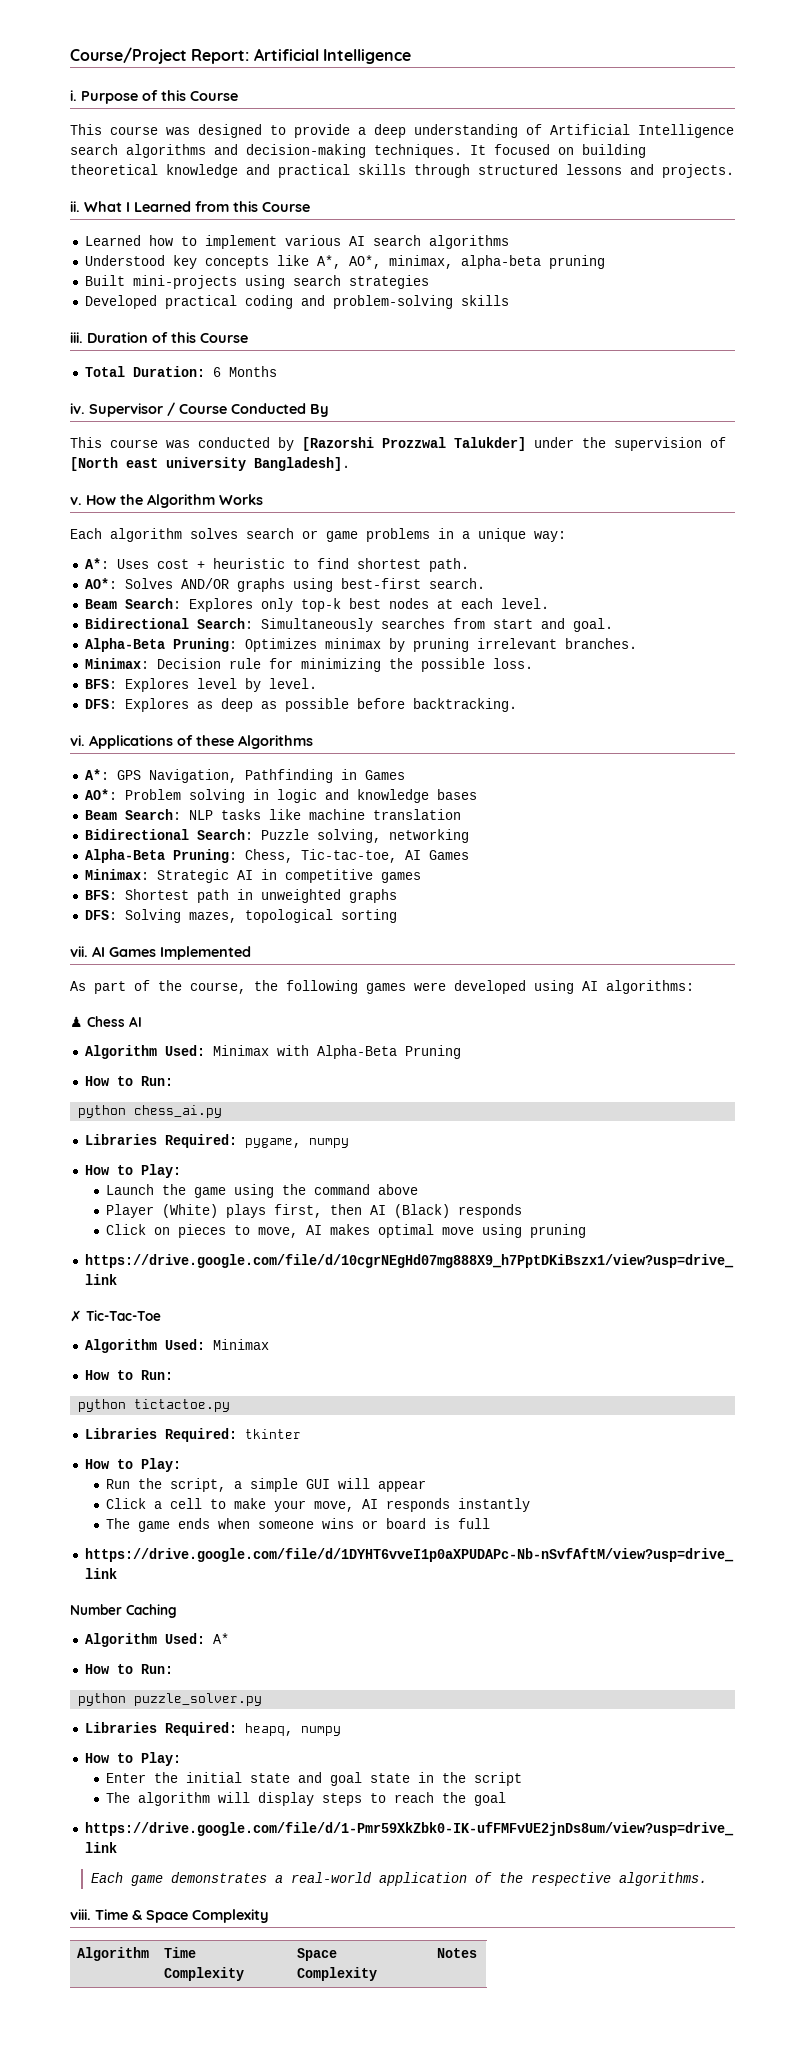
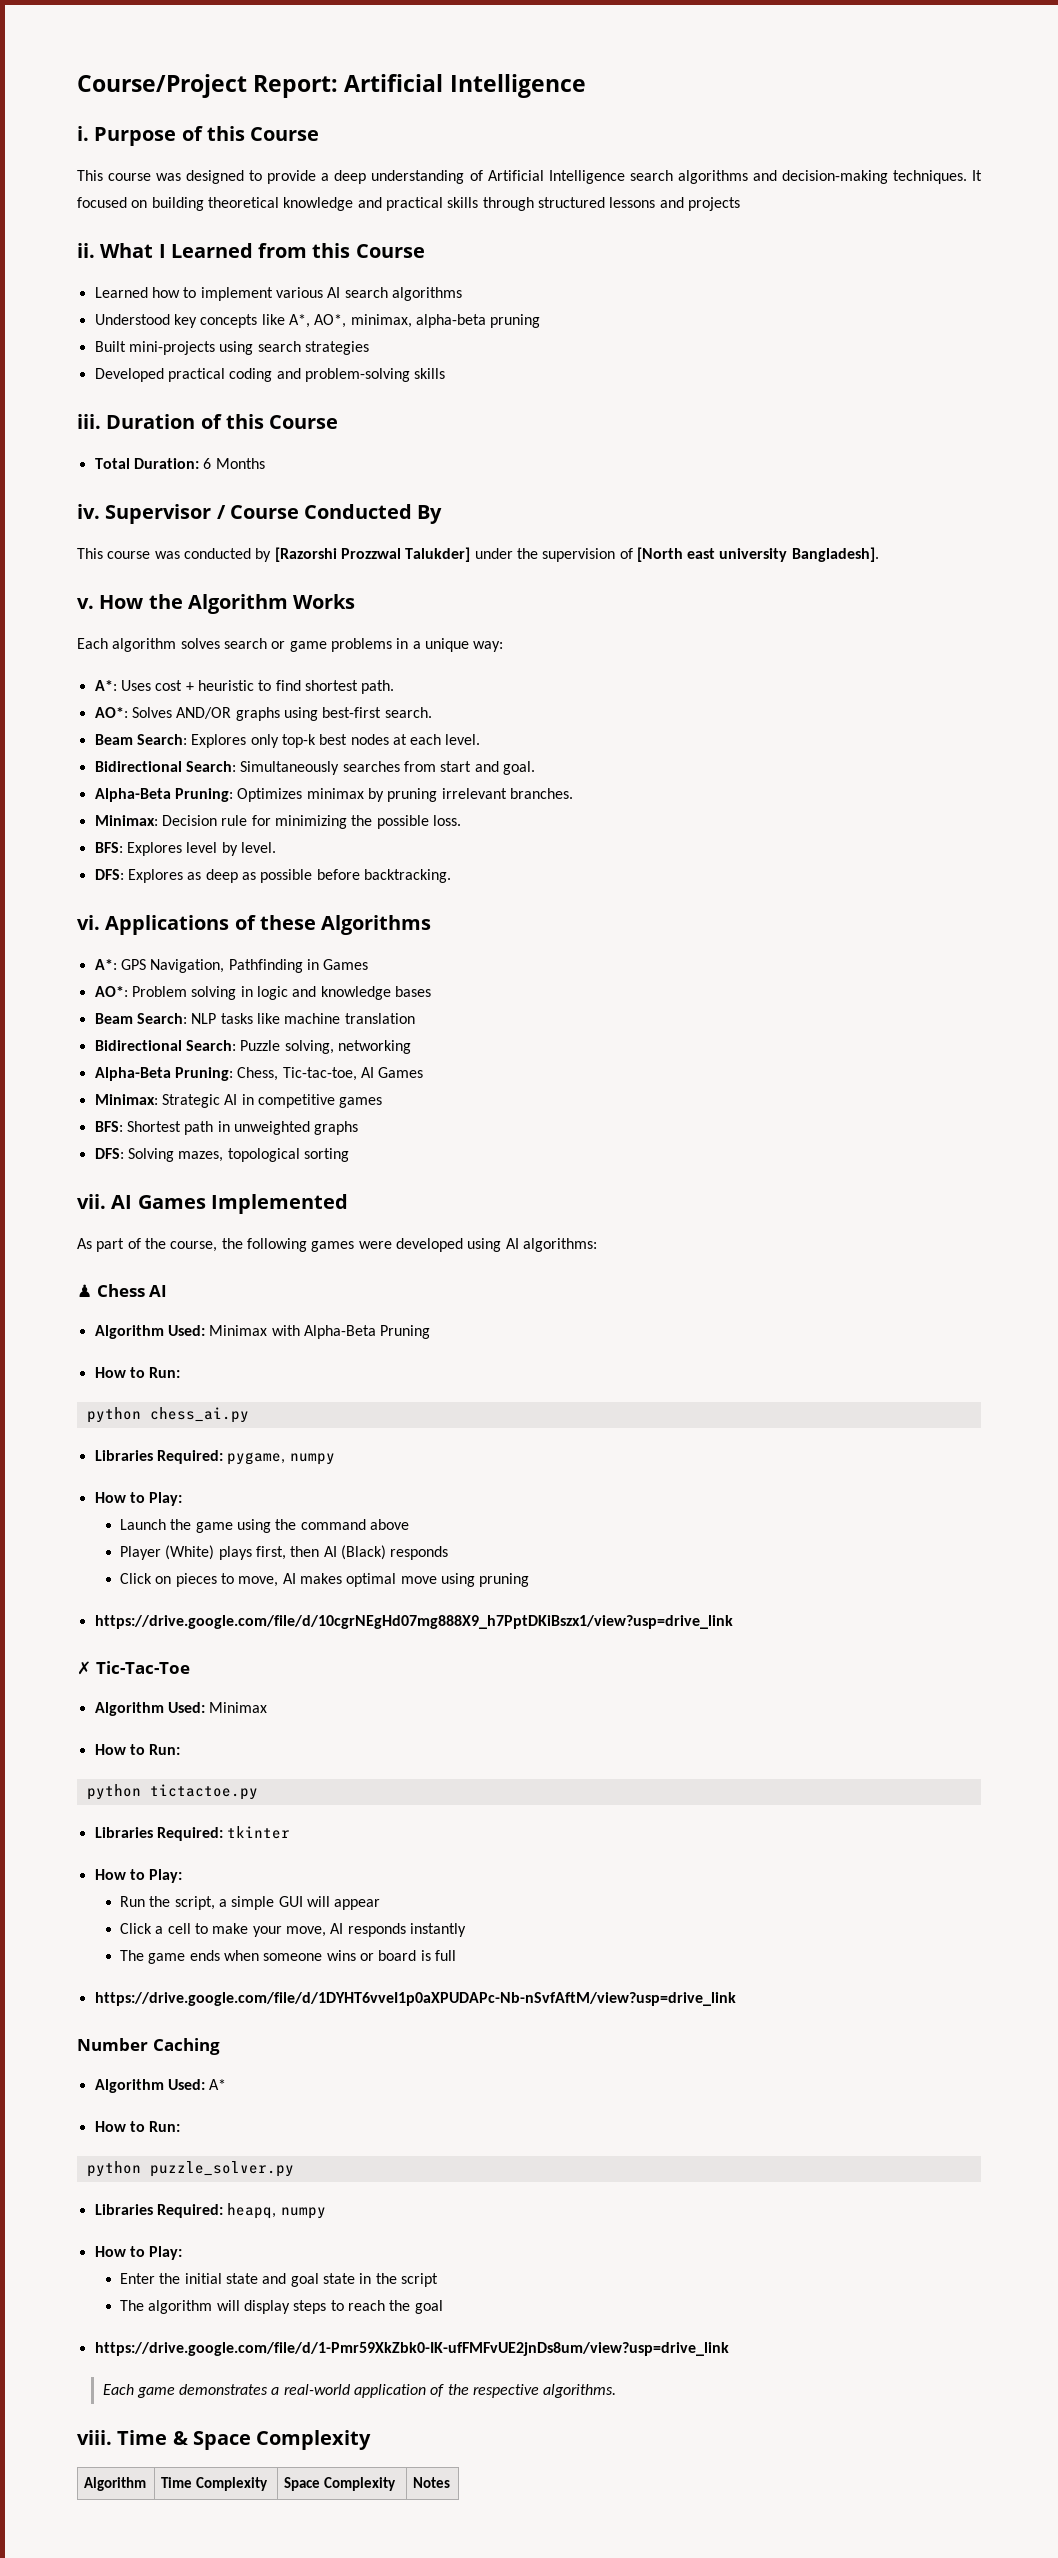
- It focused on building theoretical knowledge and practical skills through structured lessons and projects.
+ It focused on building theoretical knowledge and practical skills through structured lessons and projects

